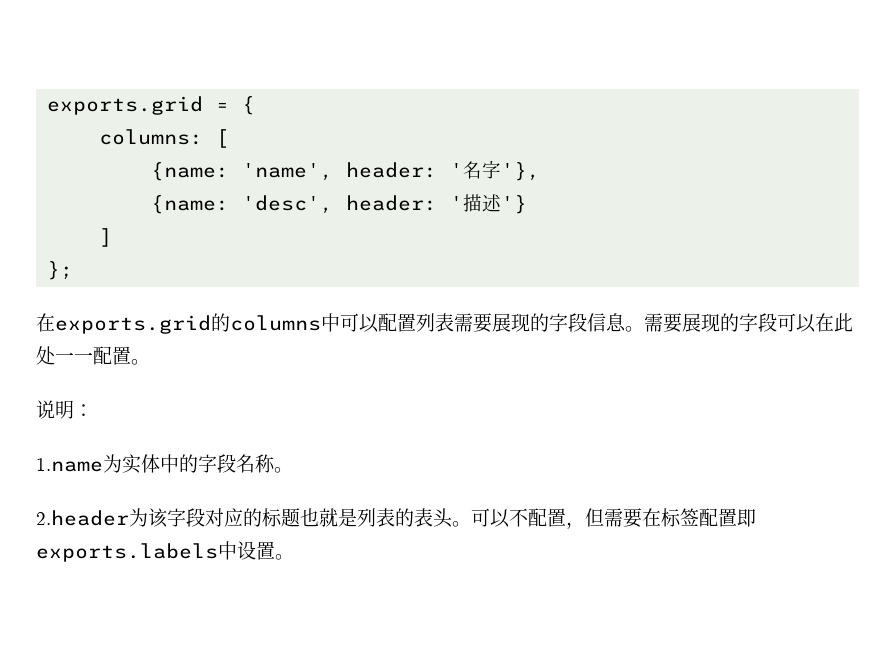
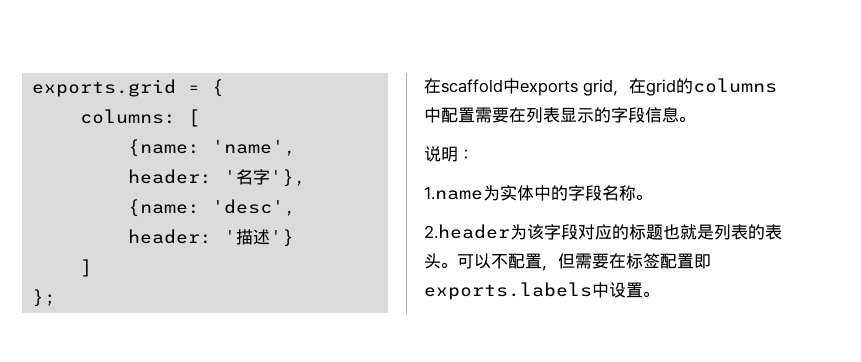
- 在exports.grid的columns中可以配置列表需要展现的字段信息。需要展现的字段可以在此处一一配置。
+ 在scaffold中exports grid，在grid的columns中配置需要在列表显示的字段信息。

